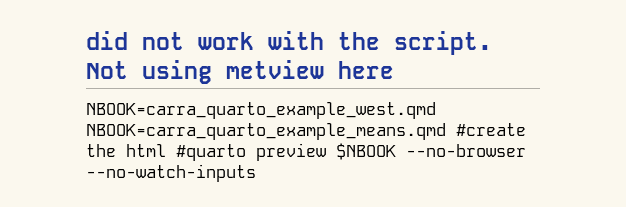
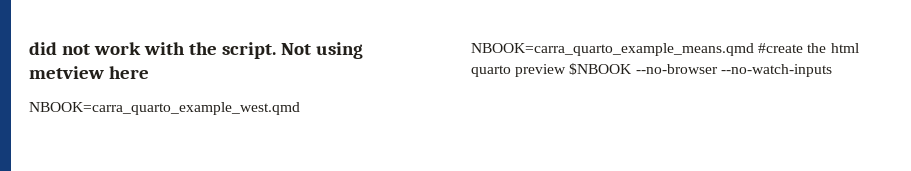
- NBOOK=carra_quarto_example_west.qmd NBOOK=carra_quarto_example_means.qmd #create the html #quarto preview $NBOOK --no-browser --no-watch-inputs
+ NBOOK=carra_quarto_example_west.qmd NBOOK=carra_quarto_example_means.qmd #create the html quarto preview $NBOOK --no-browser --no-watch-inputs

